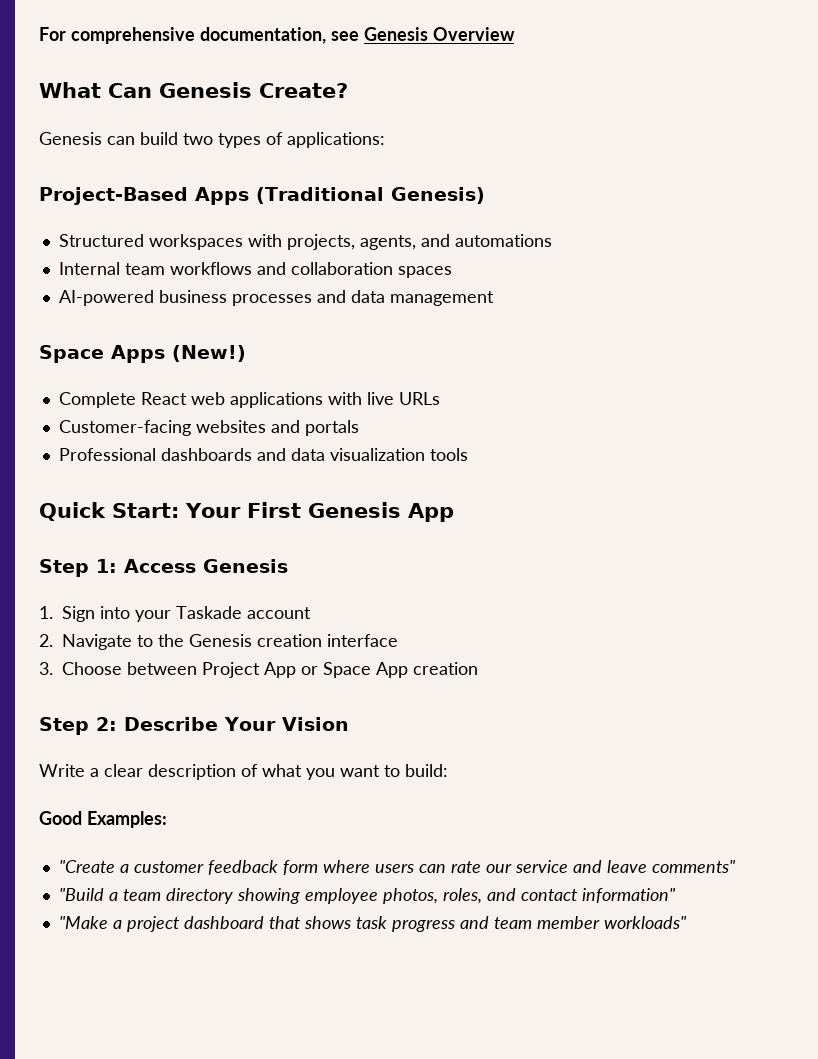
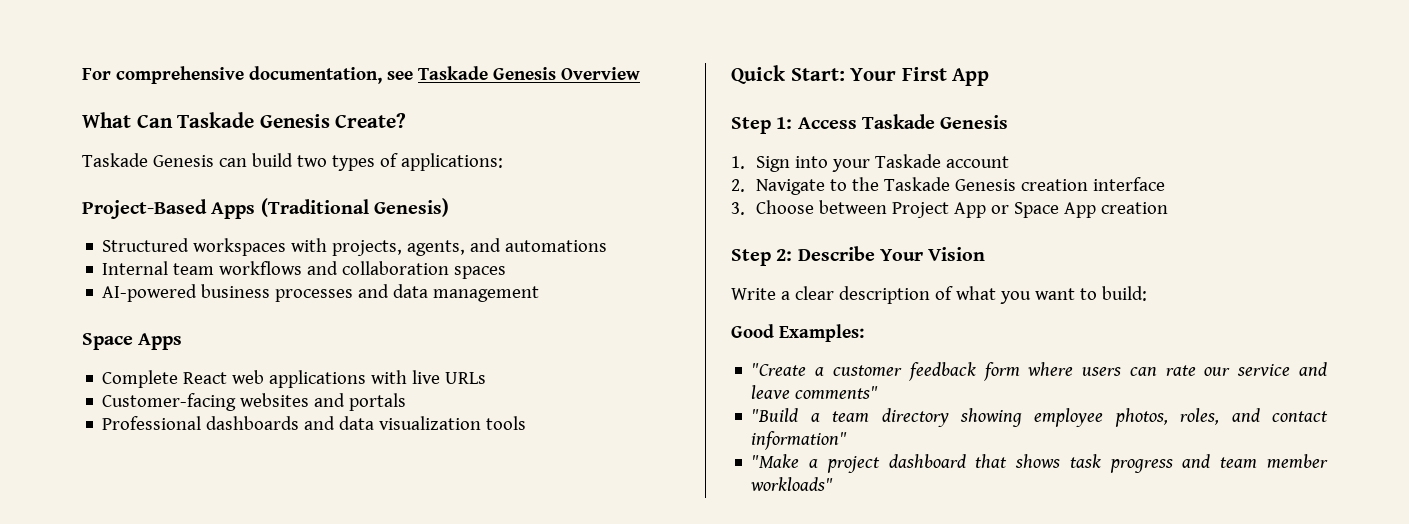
- For comprehensive documentation, see Genesis Overview
+ For comprehensive documentation, see Taskade Genesis Overview
- What Can Genesis Create?
+ What Can Taskade Genesis Create?
- Genesis can build two types of applications:
+ Taskade Genesis can build two types of applications:
- Space Apps (New!)
+ Space Apps
- Quick Start: Your First Genesis App
+ Quick Start: Your First App
- Step 1: Access Genesis
+ Step 1: Access Taskade Genesis
- 2. Navigate to the Genesis creation interface
+ 2. Navigate to the Taskade Genesis creation interface

